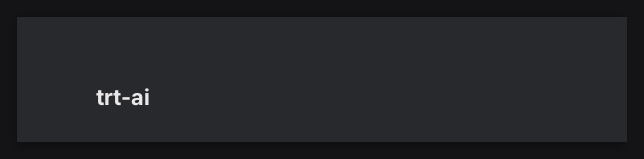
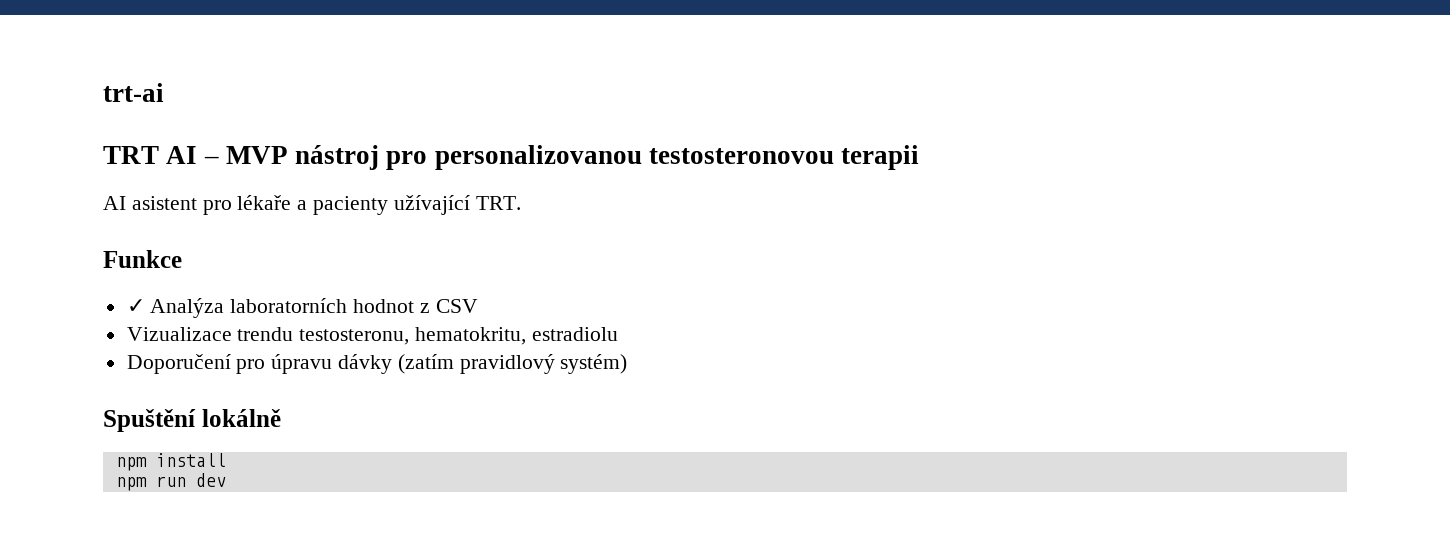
+ TRT AI – MVP nástroj pro personalizovanou testosteronovou terapii
+ AI asistent pro lékaře a pacienty užívající TRT.
+ Funkce
+ ✓ Analýza laboratorních hodnot z CSV
+ Vizualizace trendu testosteronu, hematokritu, estradiolu
+ Doporučení pro úpravu dávky (zatím pravidlový systém)
+ Spuštění lokálně
+ npm install
+ npm run dev

